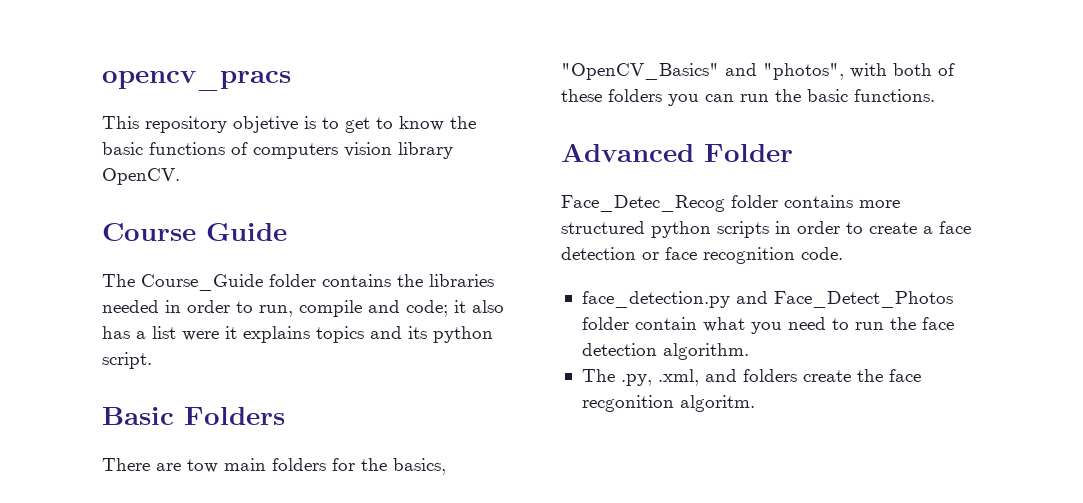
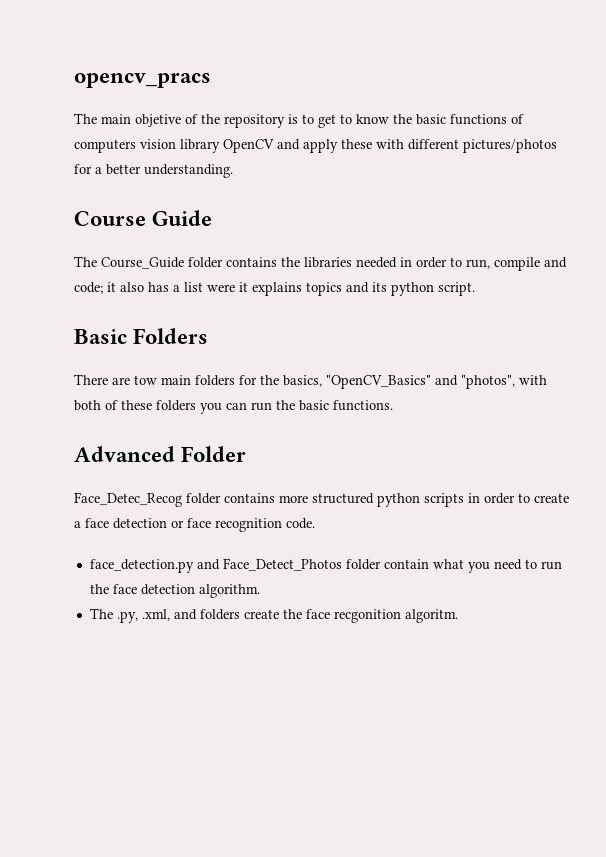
- This repository objetive is to get to know the basic functions of computers vision library OpenCV.
+ The main objetive of the repository is to get to know the basic functions of computers vision library OpenCV and apply these with different pictures/photos for a better understanding.

